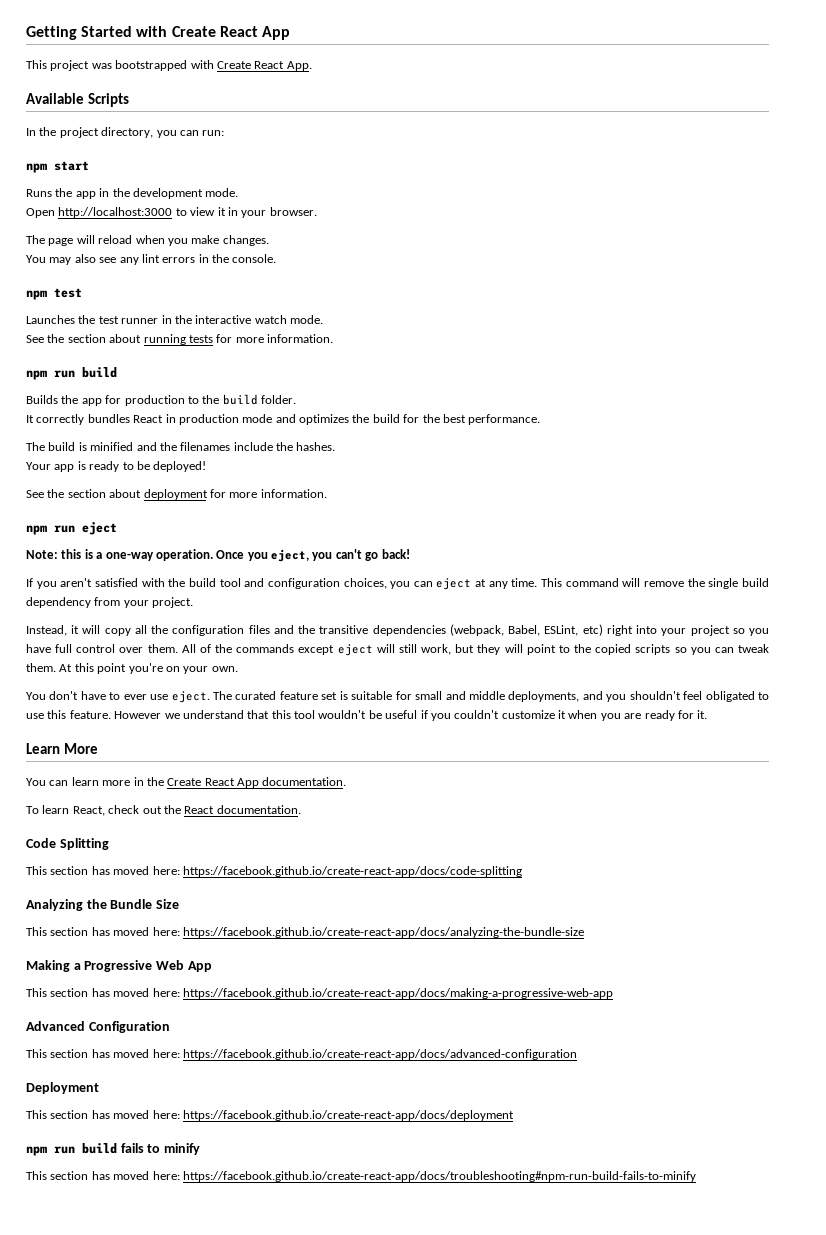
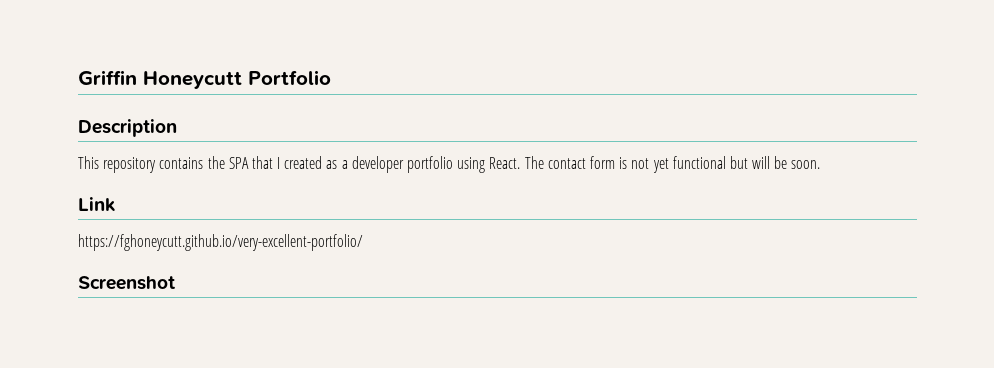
- Getting Started with Create React App
- This project was bootstrapped with Create React App.
- Available Scripts
- In the project directory, you can run:
- npm start
- Runs the app in the development mode.
- Open http://localhost:3000 to view it in your browser.
- The page will reload when you make changes.
- You may also see any lint errors in the console.
- npm test
- Launches the test runner in the interactive watch mode.
- See the section about running tests for more information.
- npm run build
- Builds the app for production to the build folder.
- It correctly bundles React in production mode and optimizes the build for the best performance.
- The build is minified and the filenames include the hashes.
- Your app is ready to be deployed!
- See the section about deployment for more information.
- npm run eject
- Note: this is a one-way operation. Once you eject, you can't go back!
- If you aren't satisfied with the build tool and configuration choices, you can eject at any time. This command will remove the single build dependency from your project.
- Instead, it will copy all the configuration files and the transitive dependencies (webpack, Babel, ESLint, etc) right into your project so you have full control over them. All of the commands except eject will still work, but they will point to the copied scripts so you can tweak them. At this point you're on your own.
- You don't have to ever use eject. The curated feature set is suitable for small and middle deployments, and you shouldn't feel obligated to use this feature. However we understand that this tool wouldn't be useful if you couldn't customize it when you are ready for it.
- Learn More
- You can learn more in the Create React App documentation.
- To learn React, check out the React documentation.
- Code Splitting
- This section has moved here: https://facebook.github.io/create-react-app/docs/code-splitting
- Analyzing the Bundle Size
- This section has moved here: https://facebook.github.io/create-react-app/docs/analyzing-the-bundle-size
- Making a Progressive Web App
- This section has moved here: https://facebook.github.io/create-react-app/docs/making-a-progressive-web-app
- Advanced Configuration
- This section has moved here: https://facebook.github.io/create-react-app/docs/advanced-configuration
- Deployment
- This section has moved here: https://facebook.github.io/create-react-app/docs/deployment
- npm run build fails to minify
- This section has moved here: https://facebook.github.io/create-react-app/docs/troubleshooting#npm-run-build-fails-to-minify
+ Griffin Honeycutt Portfolio
+ Description
+ This repository contains the SPA that I created as a developer portfolio using React. The contact form is not yet functional but will be soon.
+ Link
+ https://fghoneycutt.github.io/very-excellent-portfolio/
+ Screenshot

